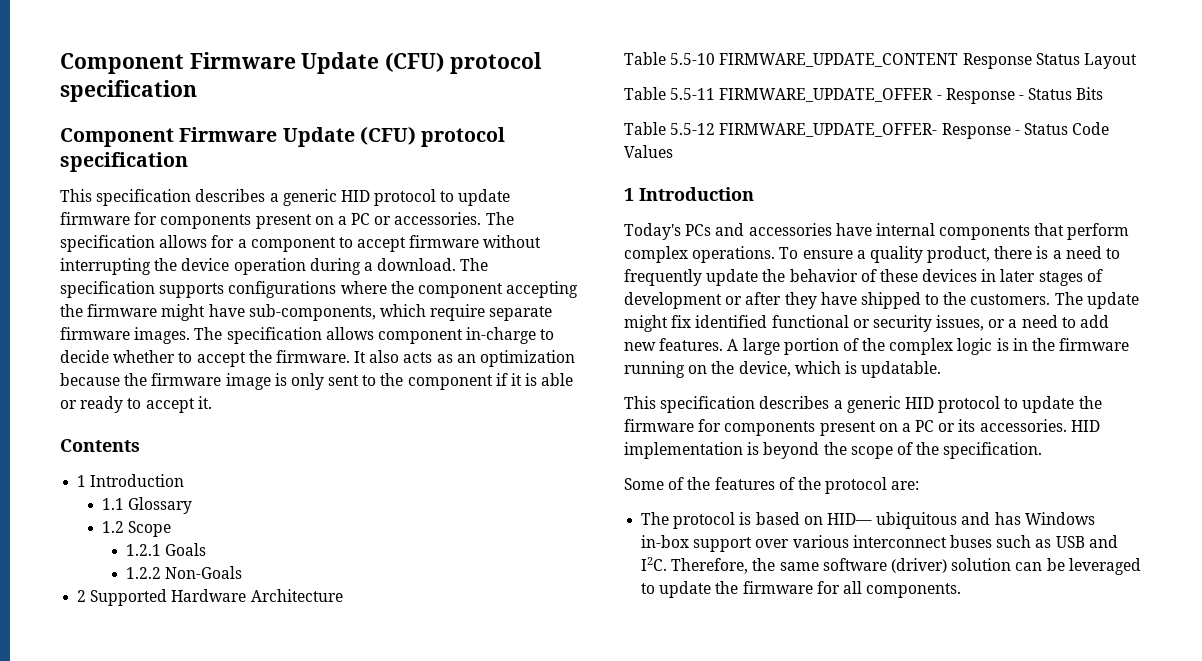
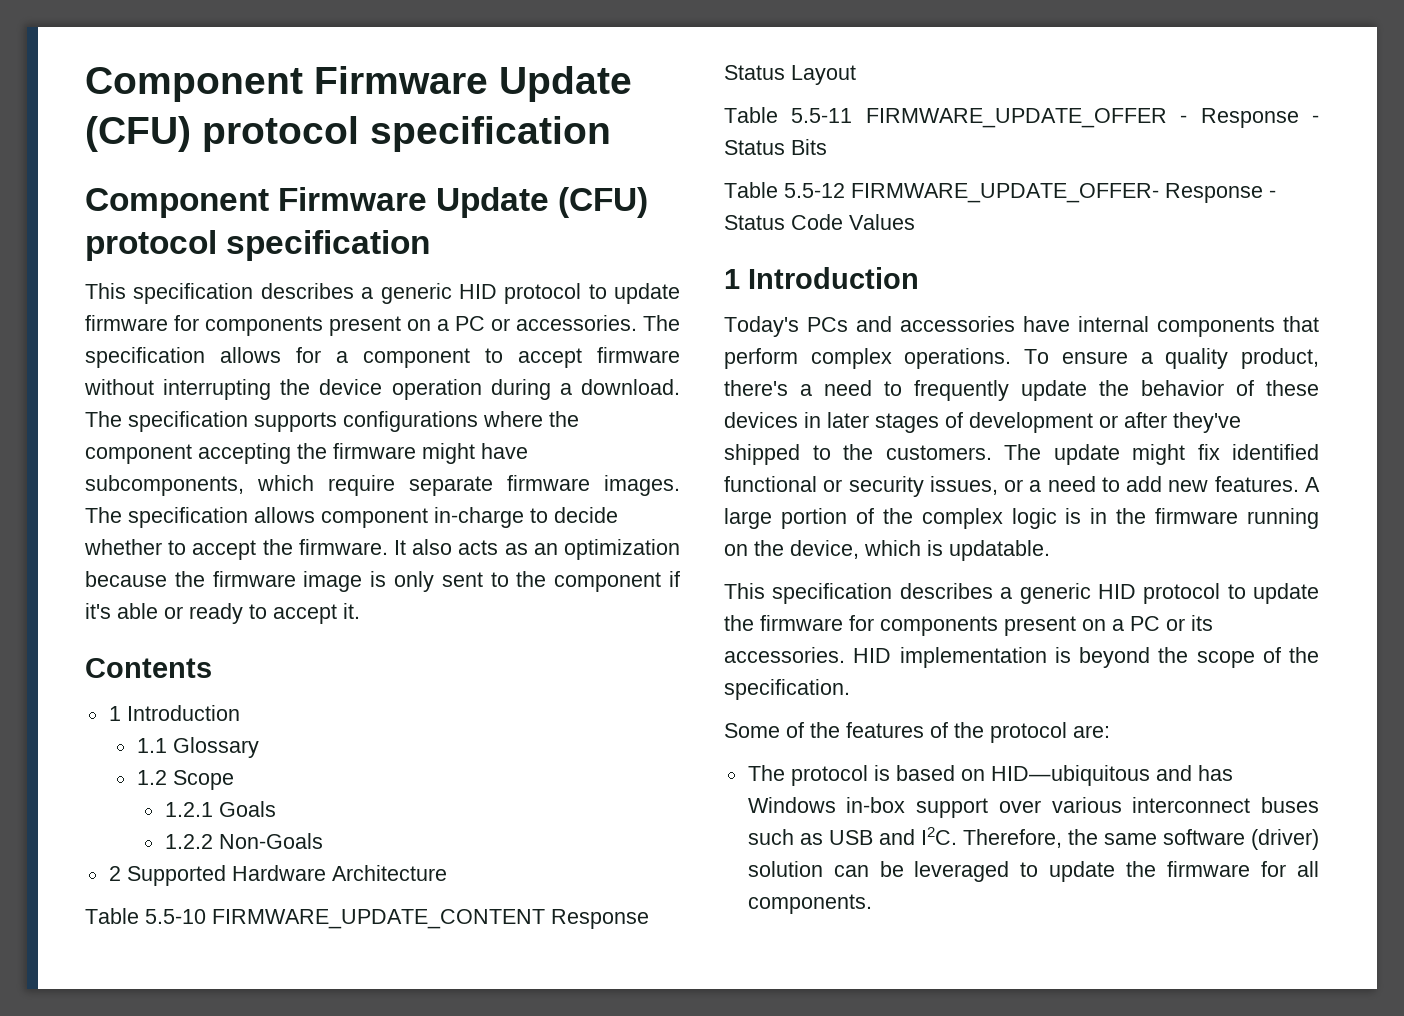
- The specification supports configurations where the component accepting the firmware might have sub-components, which require separate firmware images.
+ The specification supports configurations where the component accepting the firmware might have subcomponents, which require separate firmware images.
- It also acts as an optimization because the firmware image is only sent to the component if it is able or ready to accept it.
+ It also acts as an optimization because the firmware image is only sent to the component if it's able or ready to accept it.
- To ensure a quality product, there is a need to frequently update the behavior of these devices in later stages of development or after they have shipped to the customers.
+ To ensure a quality product, there's a need to frequently update the behavior of these devices in later stages of development or after they've shipped to the customers.
- The protocol is based on HID— ubiquitous and has Windows in-box support over various interconnect buses such as USB and I2C. Therefore, the same software (driver) solution can be leveraged to update the firmware for all components.
+ The protocol is based on HID—ubiquitous and has Windows in-box support over various interconnect buses such as USB and I2C. Therefore, the same software (driver) solution can be leveraged to update the firmware for all components.

